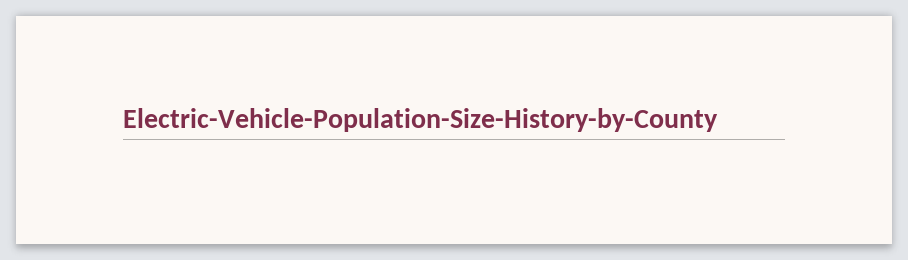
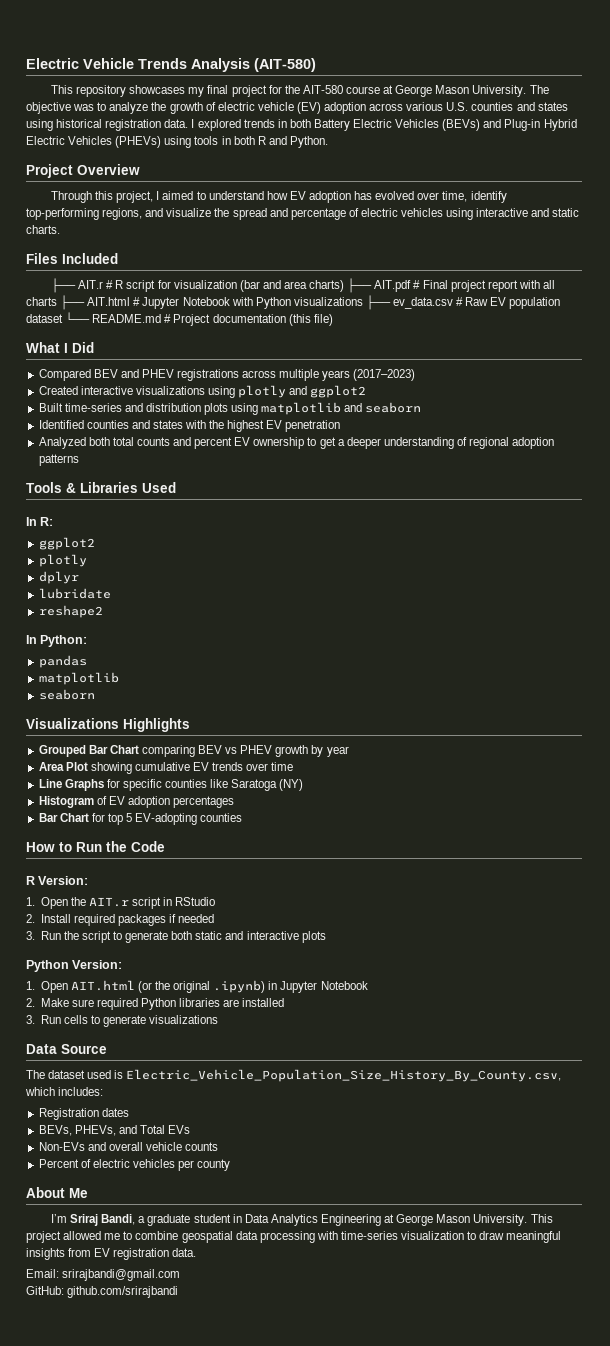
- Electric-Vehicle-Population-Size-History-by-County
+ Electric Vehicle Trends Analysis (AIT-580)
+ This repository showcases my final project for the AIT-580 course at George Mason University. The objective was to analyze the growth of electric vehicle (EV) adoption across various U.S. counties and states using historical registration data. I explored trends in both Battery Electric Vehicles (BEVs) and Plug-in Hybrid Electric Vehicles (PHEVs) using tools in both R and Python.
+ Project Overview
+ Through this project, I aimed to understand how EV adoption has evolved over time, identify top-performing regions, and visualize the spread and percentage of electric vehicles using interactive and static charts.
+ Files Included
+ ├── AIT.r # R script for visualization (bar and area charts) ├── AIT.pdf # Final project report with all charts ├── AIT.html # Jupyter Notebook with Python visualizations ├── ev_data.csv # Raw EV population dataset └── README.md # Project documentation (this file)
+ What I Did
+ Compared BEV and PHEV registrations across multiple years (2017–2023)
+ Created interactive visualizations using plotly and ggplot2
+ Built time-series and distribution plots using matplotlib and seaborn
+ Identified counties and states with the highest EV penetration
+ Analyzed both total counts and percent EV ownership to get a deeper understanding of regional adoption patterns
+ Tools & Libraries Used
+ In R:
+ ggplot2
+ plotly
+ dplyr
+ lubridate
+ reshape2
+ In Python:
+ pandas
+ matplotlib
+ seaborn
+ Visualizations Highlights
+ Grouped Bar Chart comparing BEV vs PHEV growth by year
+ Area Plot showing cumulative EV trends over time
+ Line Graphs for specific counties like Saratoga (NY)
+ Histogram of EV adoption percentages
+ Bar Chart for top 5 EV-adopting counties
+ How to Run the Code
+ R Version:
+ 1. Open the AIT.r script in RStudio
+ 2. Install required packages if needed
+ 3. Run the script to generate both static and interactive plots
+ Python Version:
+ 1. Open AIT.html (or the original .ipynb) in Jupyter Notebook
+ 2. Make sure required Python libraries are installed
+ 3. Run cells to generate visualizations
+ Data Source
+ The dataset used is Electric_Vehicle_Population_Size_History_By_County.csv, which includes:
+ Registration dates
+ BEVs, PHEVs, and Total EVs
+ Non-EVs and overall vehicle counts
+ Percent of electric vehicles per county
+ About Me
+ I’m Sriraj Bandi, a graduate student in Data Analytics Engineering at George Mason University. This project allowed me to combine geospatial data processing with time-series visualization to draw meaningful insights from EV registration data.
+ Email: srirajbandi@gmail.com
+ GitHub: github.com/srirajbandi

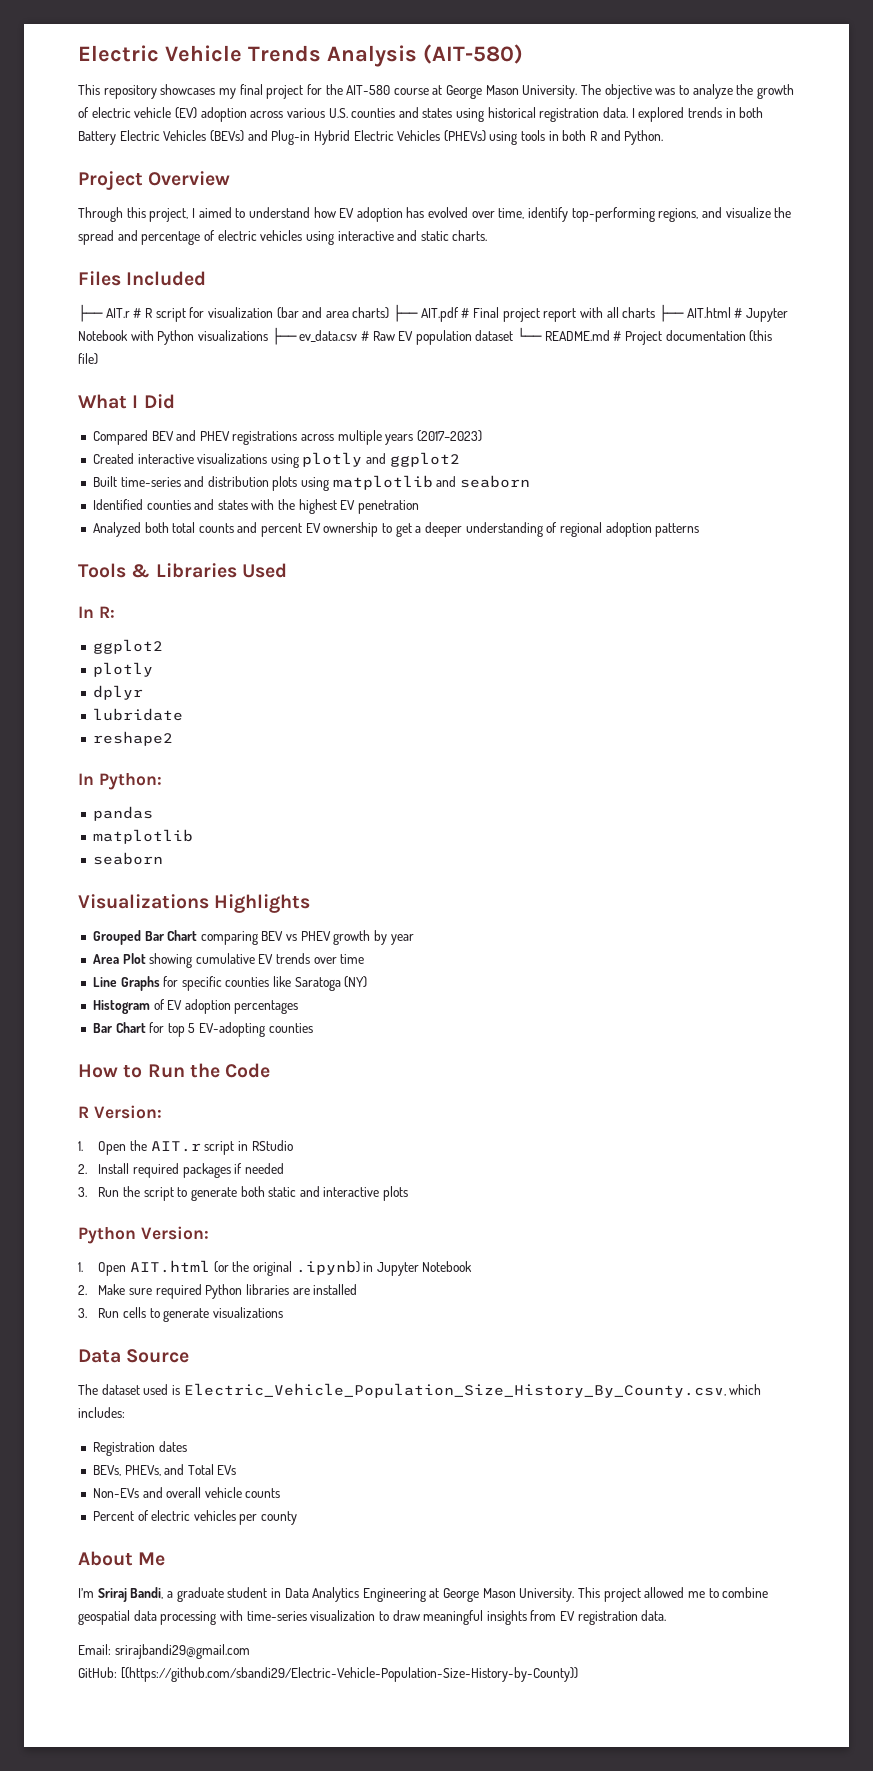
- Email: srirajbandi@gmail.com
+ Email: srirajbandi29@gmail.com
- GitHub: github.com/srirajbandi
+ GitHub: [(https://github.com/sbandi29/Electric-Vehicle-Population-Size-History-by-County))

